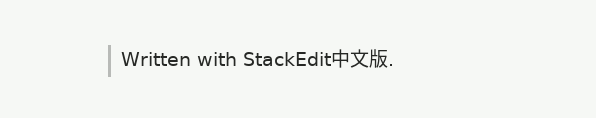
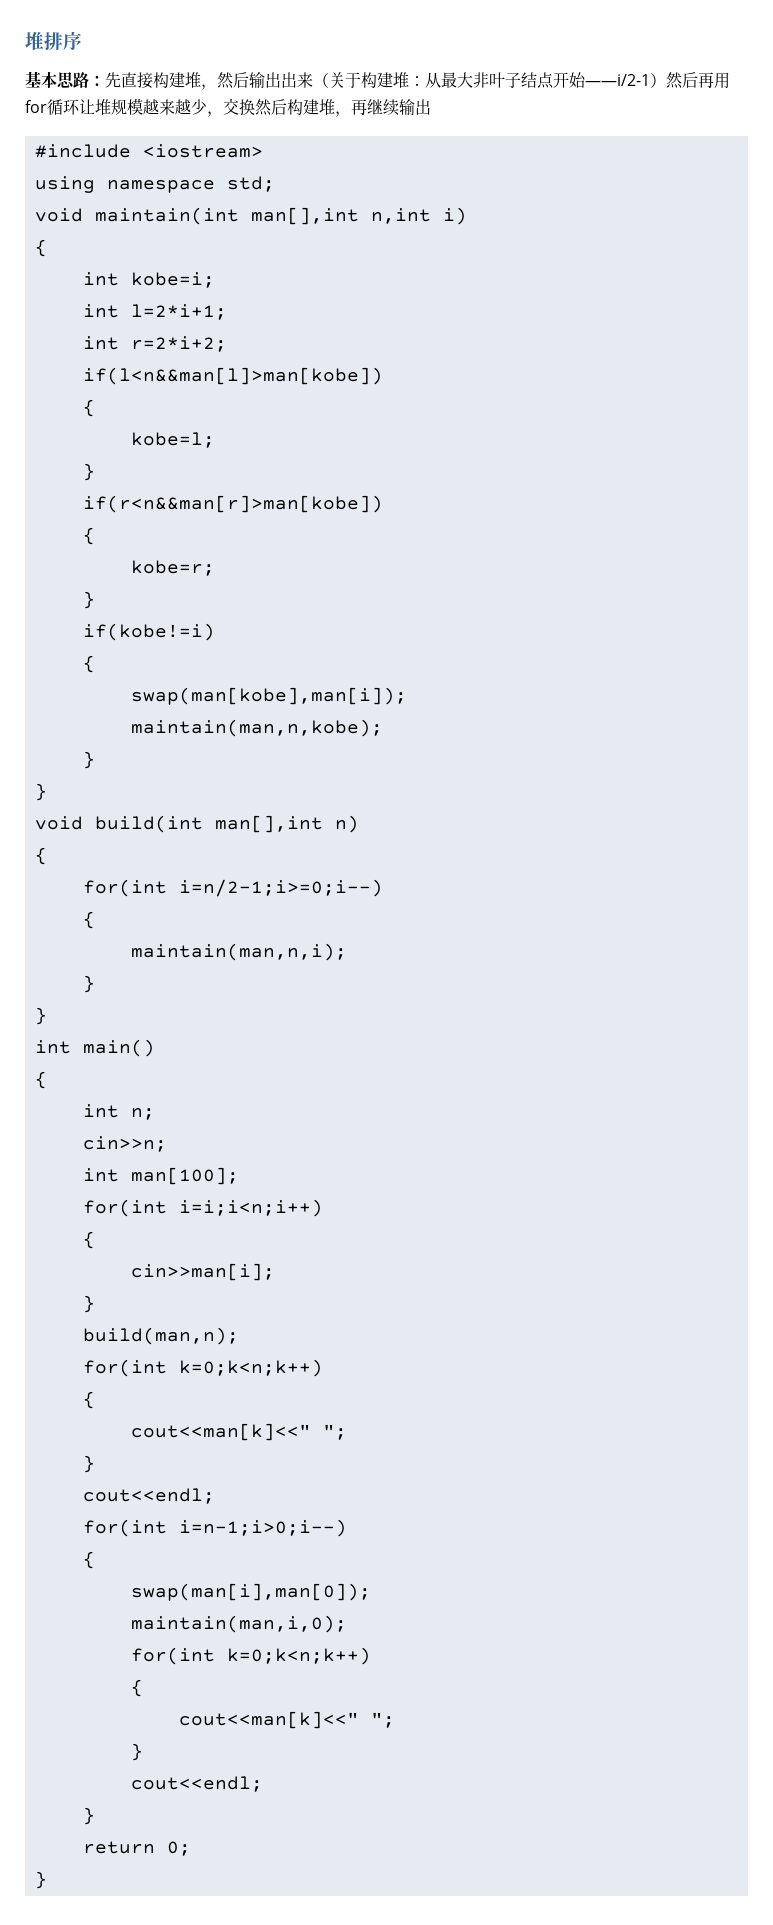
- Written with StackEdit中文版.
+ 堆排序
+ 基本思路：先直接构建堆，然后输出出来（关于构建堆：从最大非叶子结点开始——i/2-1）然后再用for循环让堆规模越来越少，交换然后构建堆，再继续输出
+ #include <iostream>
+ using namespace std;
+ void maintain(int man[],int n,int i)
+ {
+ int kobe=i;
+ int l=2*i+1;
+ int r=2*i+2;
+ if(l<n&&man[l]>man[kobe])
+ {
+ kobe=l;
+ }
+ if(r<n&&man[r]>man[kobe])
+ {
+ kobe=r;
+ }
+ if(kobe!=i)
+ {
+ swap(man[kobe],man[i]);
+ maintain(man,n,kobe);
+ }
+ }
+ void build(int man[],int n)
+ {
+ for(int i=n/2-1;i>=0;i--)
+ {
+ maintain(man,n,i);
+ }
+ }
+ int main()
+ {
+ int n;
+ cin>>n;
+ int man[100];
+ for(int i=i;i<n;i++)
+ {
+ cin>>man[i];
+ }
+ build(man,n);
+ for(int k=0;k<n;k++)
+ {
+ cout<<man[k]<<" ";
+ }
+ cout<<endl;
+ for(int i=n-1;i>0;i--)
+ {
+ swap(man[i],man[0]);
+ maintain(man,i,0);
+ for(int k=0;k<n;k++)
+ {
+ cout<<man[k]<<" ";
+ }
+ cout<<endl;
+ }
+ return 0;
+ }

